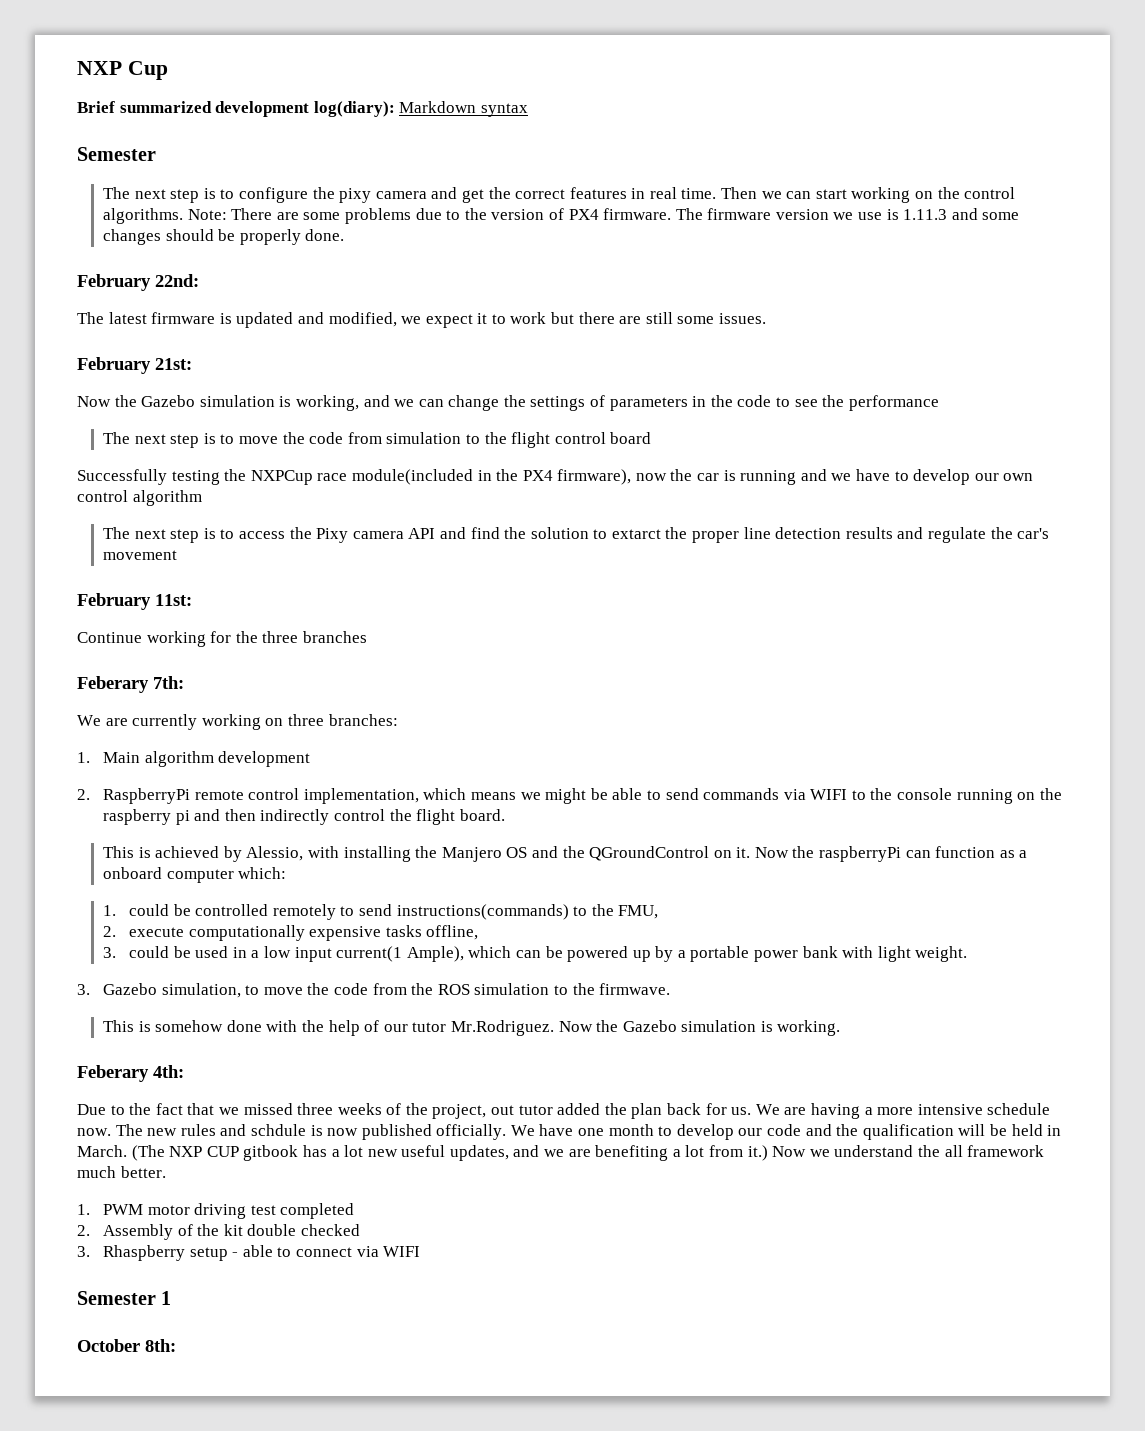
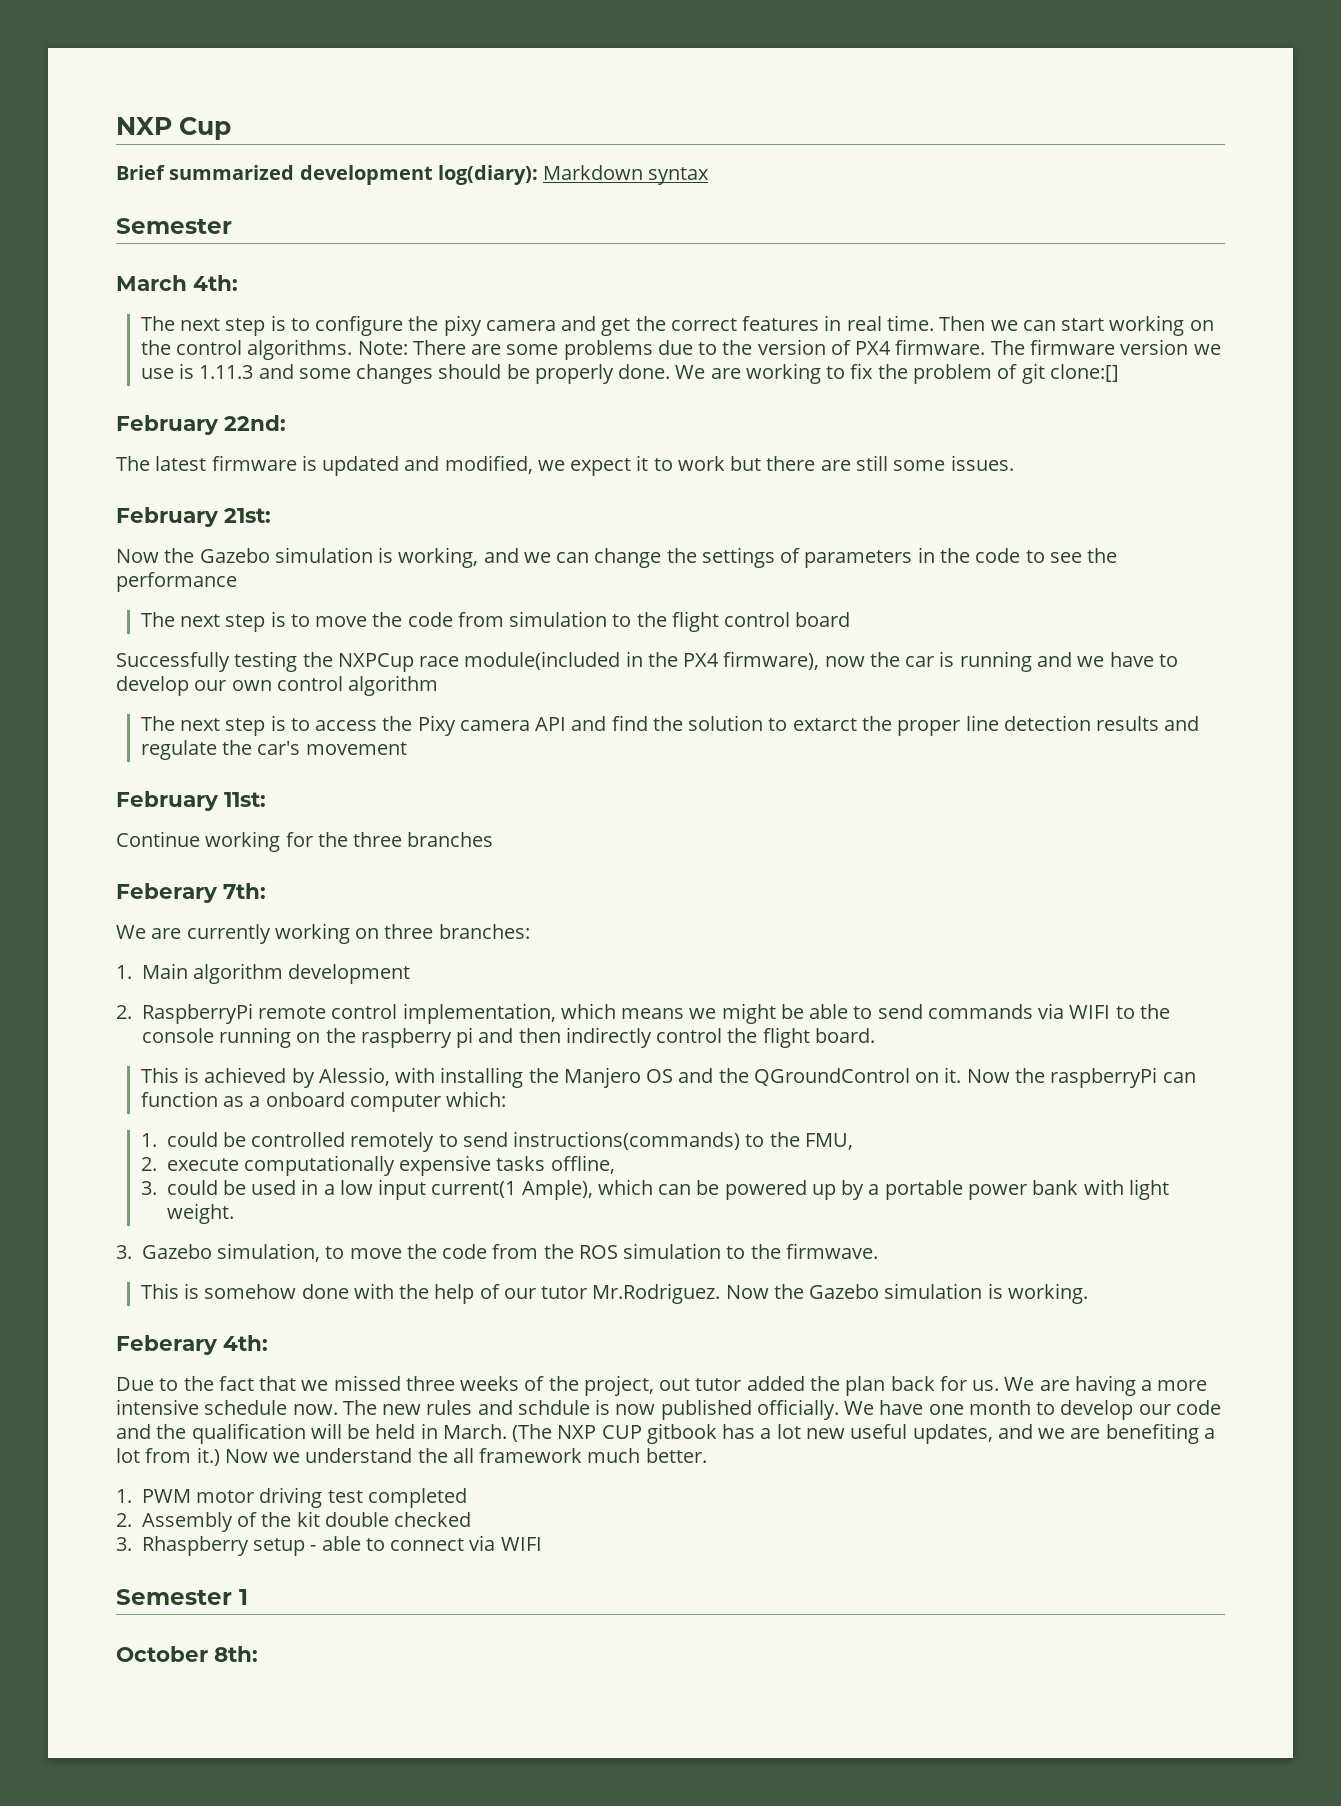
+ March 4th:
+ We are working to fix the problem of git clone:[]

